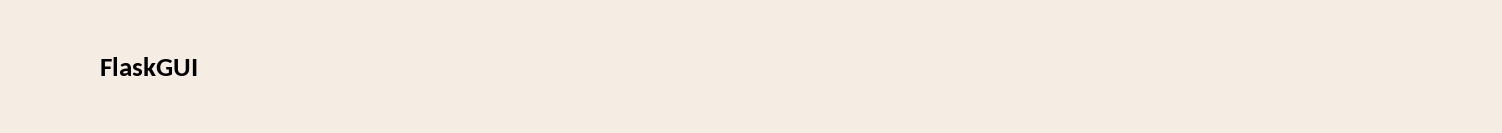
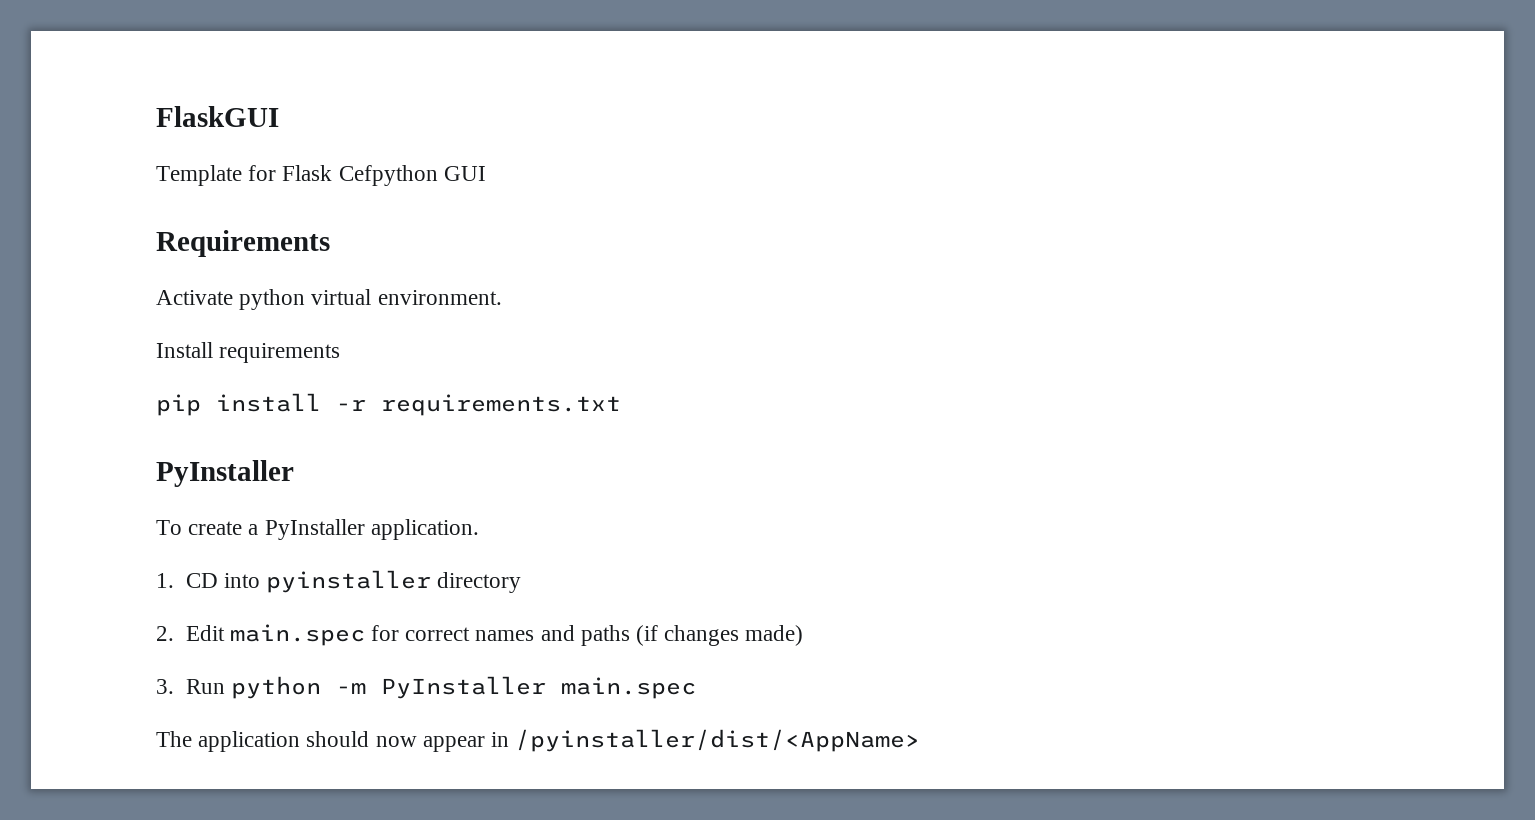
+ Template for Flask Cefpython GUI
+ Requirements
+ Activate python virtual environment.
+ Install requirements
+ pip install -r requirements.txt
+ PyInstaller
+ To create a PyInstaller application.
+ 1. CD into pyinstaller directory
+ 2. Edit main.spec for correct names and paths (if changes made)
+ 3. Run python -m PyInstaller main.spec
+ The application should now appear in /pyinstaller/dist/<AppName>

